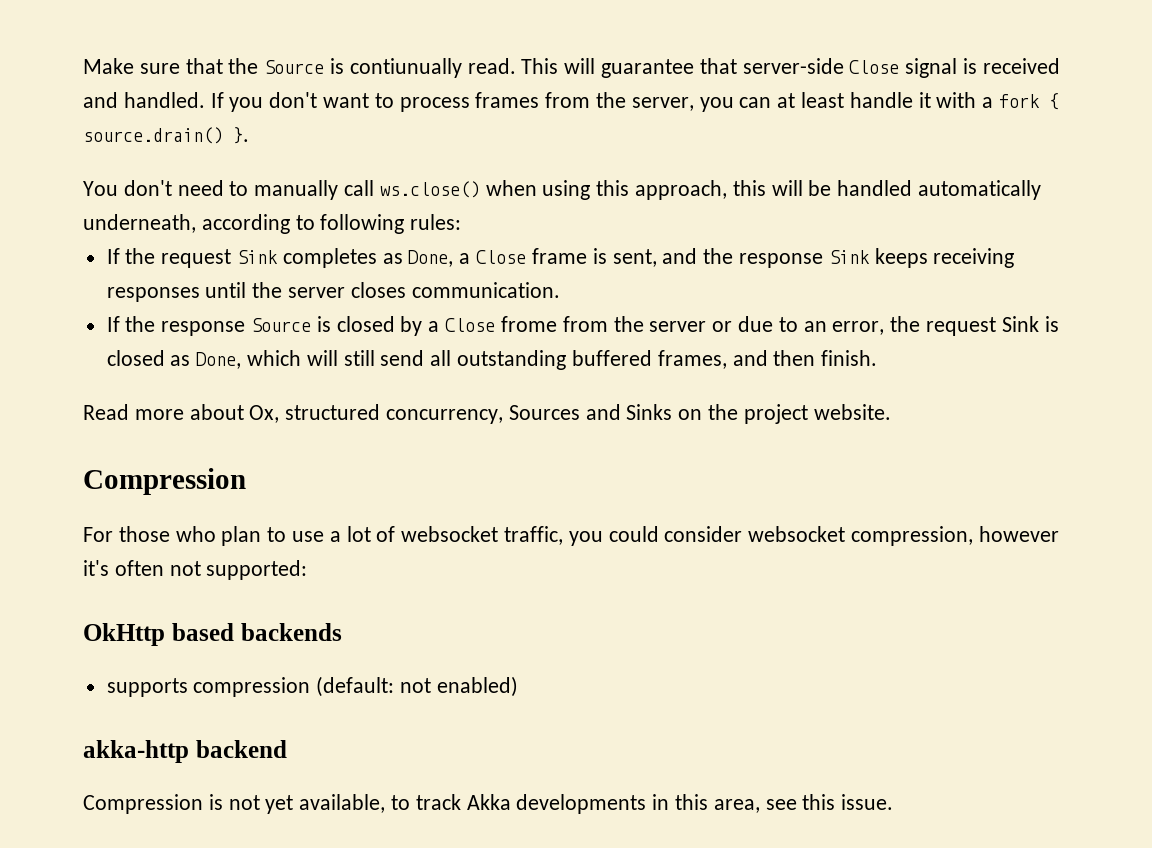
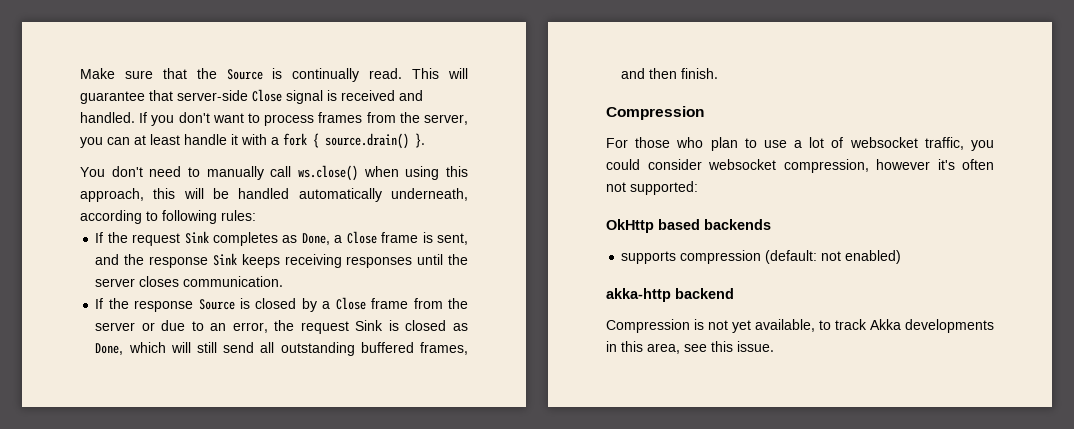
- Make sure that the Source is contiunually read.
+ Make sure that the Source is continually read.
- If the response Source is closed by a Close frome from the server or due to an error, the request Sink is closed as Done, which will still send all outstanding buffered frames, and then finish.
+ If the response Source is closed by a Close frame from the server or due to an error, the request Sink is closed as Done, which will still send all outstanding buffered frames, and then finish.
- Read more about Ox, structured concurrency, Sources and Sinks on the project website.

